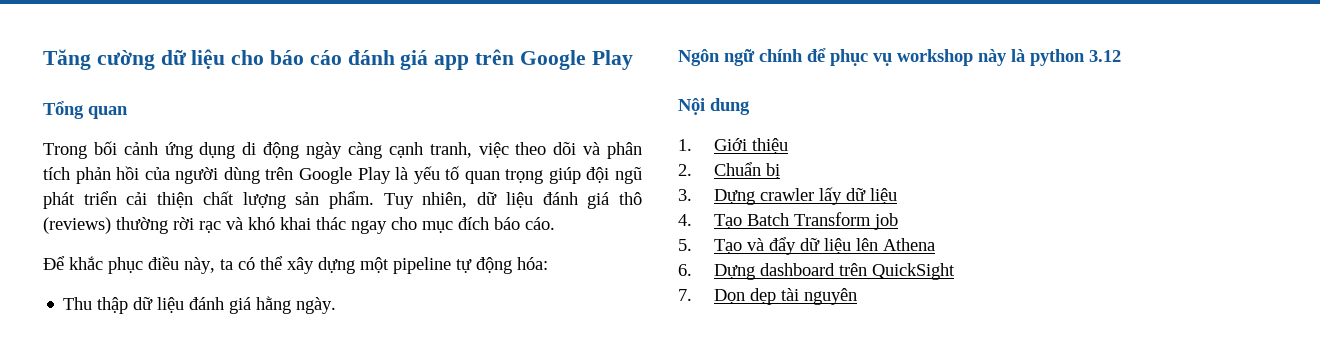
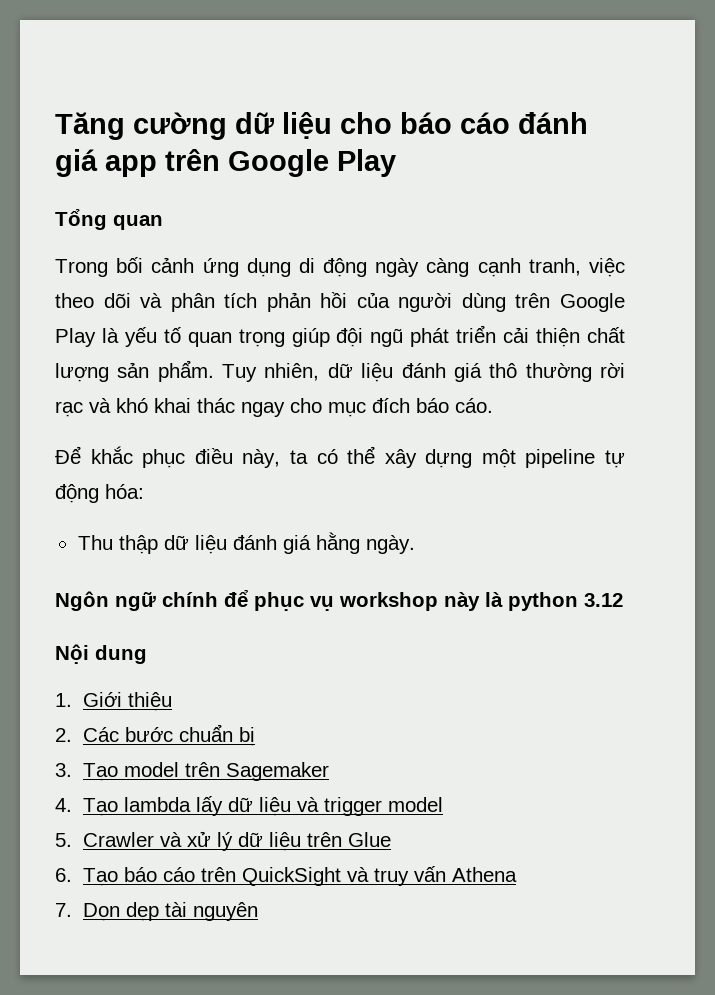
- Tuy nhiên, dữ liệu đánh giá thô (reviews) thường rời rạc và khó khai thác ngay cho mục đích báo cáo.
+ Tuy nhiên, dữ liệu đánh giá thô thường rời rạc và khó khai thác ngay cho mục đích báo cáo.
- 2. Chuẩn bị
+ 2. Các bước chuẩn bị
- 3. Dựng crawler lấy dữ liệu
- 4. Tạo Batch Transform job
- 5. Tạo và đẩy dữ liệu lên Athena
- 6. Dựng dashboard trên QuickSight
+ 3. Tạo model trên Sagemaker
+ 4. Tạo lambda lấy dữ liệu và trigger model
+ 5. Crawler và xử lý dữ liệu trên Glue
+ 6. Tạo báo cáo trên QuickSight và truy vấn Athena

